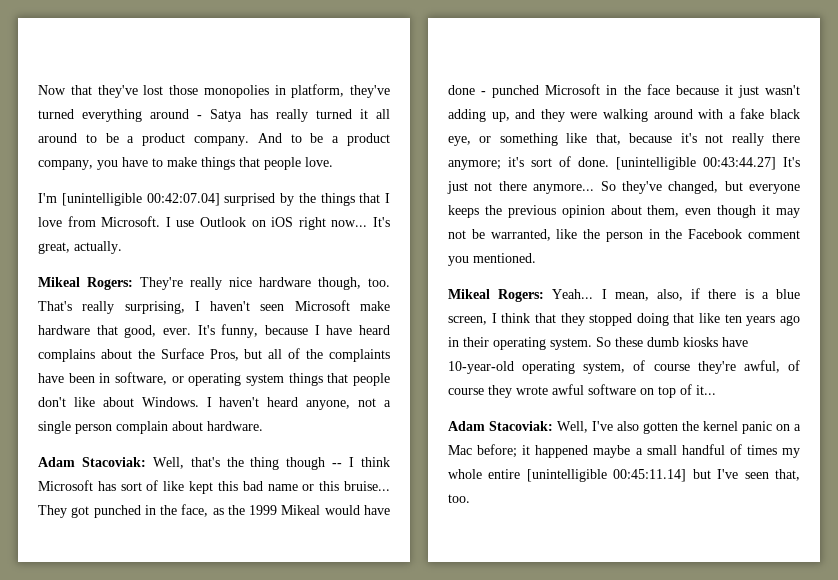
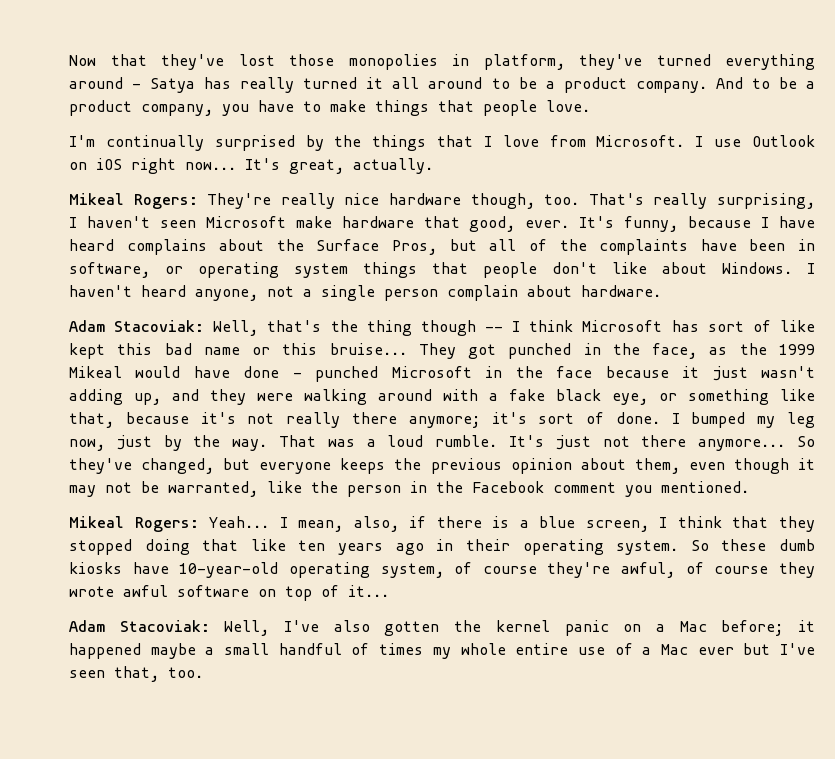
- I'm [unintelligible 00:42:07.04] surprised by the things that I love from Microsoft.
+ I'm continually surprised by the things that I love from Microsoft.
- [unintelligible 00:43:44.27] It's just not there anymore...
+ I bumped my leg now, just by the way. That was a loud rumble. It's just not there anymore...
- Adam Stacoviak: Well, I've also gotten the kernel panic on a Mac before; it happened maybe a small handful of times my whole entire [unintelligible 00:45:11.14] but I've seen that, too.
+ Adam Stacoviak: Well, I've also gotten the kernel panic on a Mac before; it happened maybe a small handful of times my whole entire use of a Mac ever but I've seen that, too.

